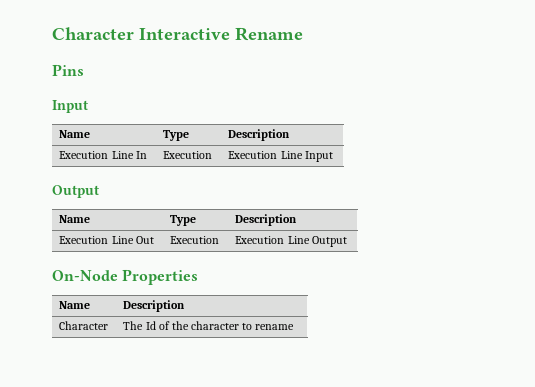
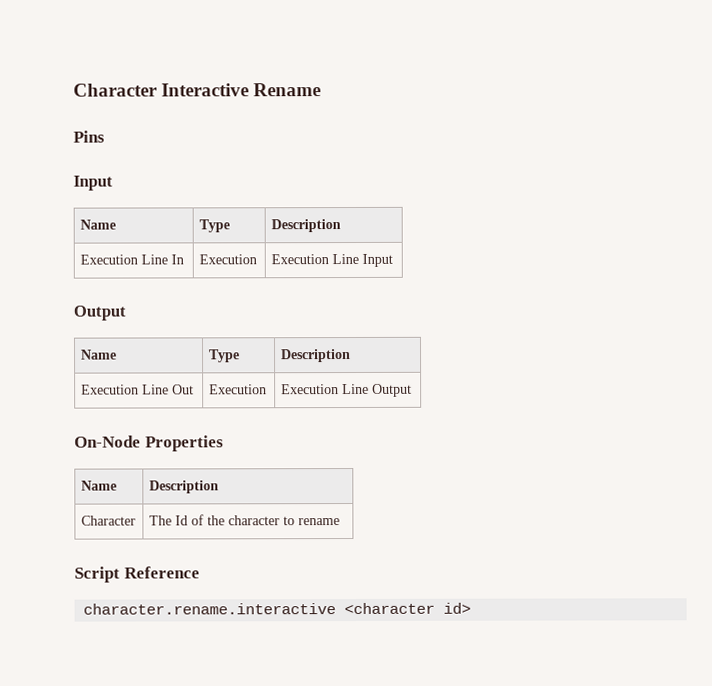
+ Script Reference
+ character.rename.interactive <character id>

